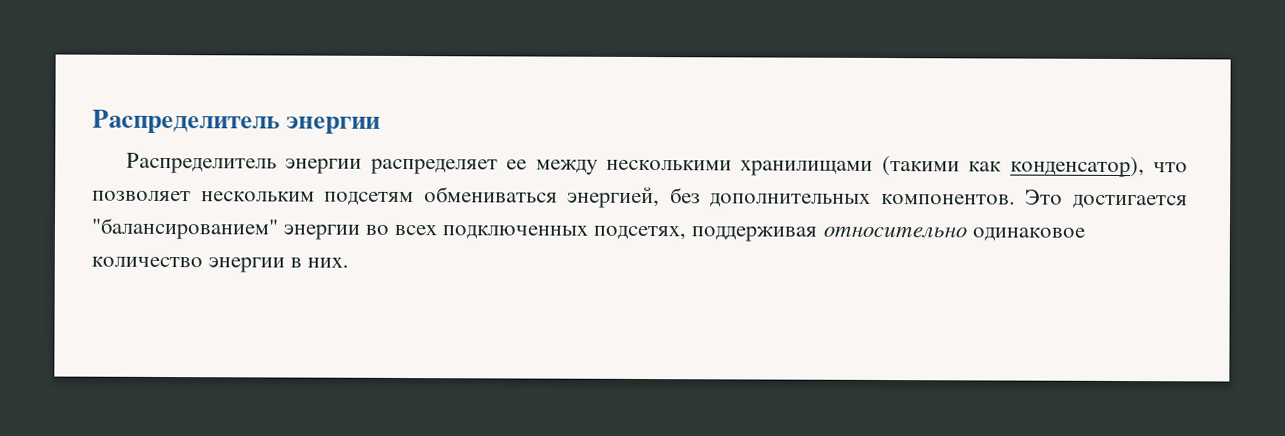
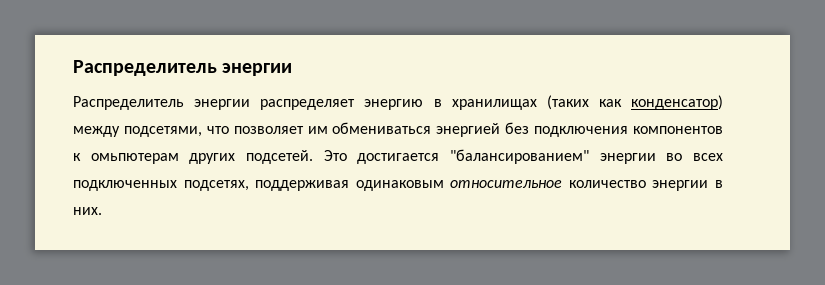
- Распределитель энергии распределяет ее между несколькими хранилищами (такими как конденсатор), что позволяет нескольким подсетям обмениваться энергией, без дополнительных компонентов.
+ Распределитель энергии распределяет энергию в хранилищах (таких как конденсатор) между подсетями, что позволяет им обмениваться энергией без подключения компонентов к омьпютерам других подсетей.
- Это достигается "балансированием" энергии во всех подключенных подсетях, поддерживая относительно одинаковое количество энергии в них.
+ Это достигается "балансированием" энергии во всех подключенных подсетях, поддерживая одинаковым относительное количество энергии в них.

